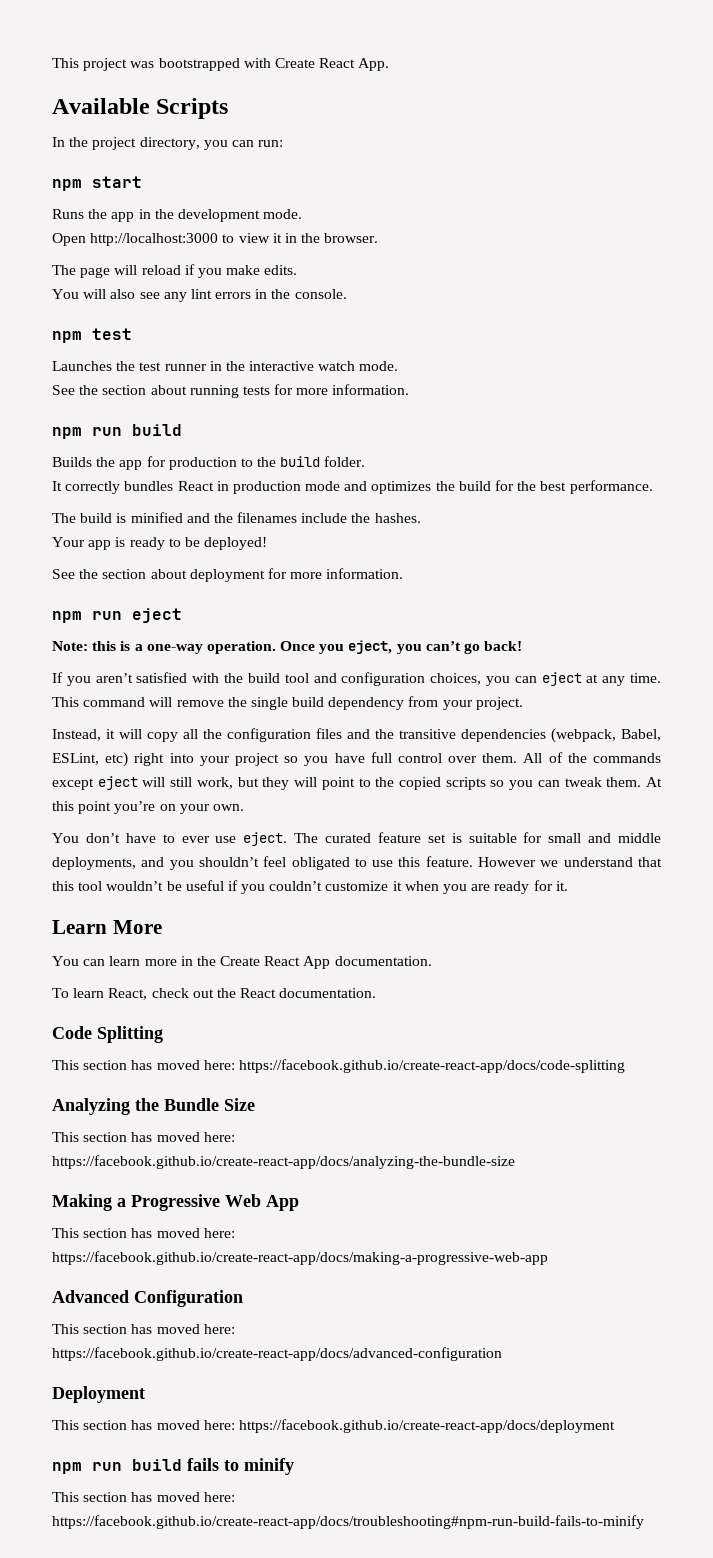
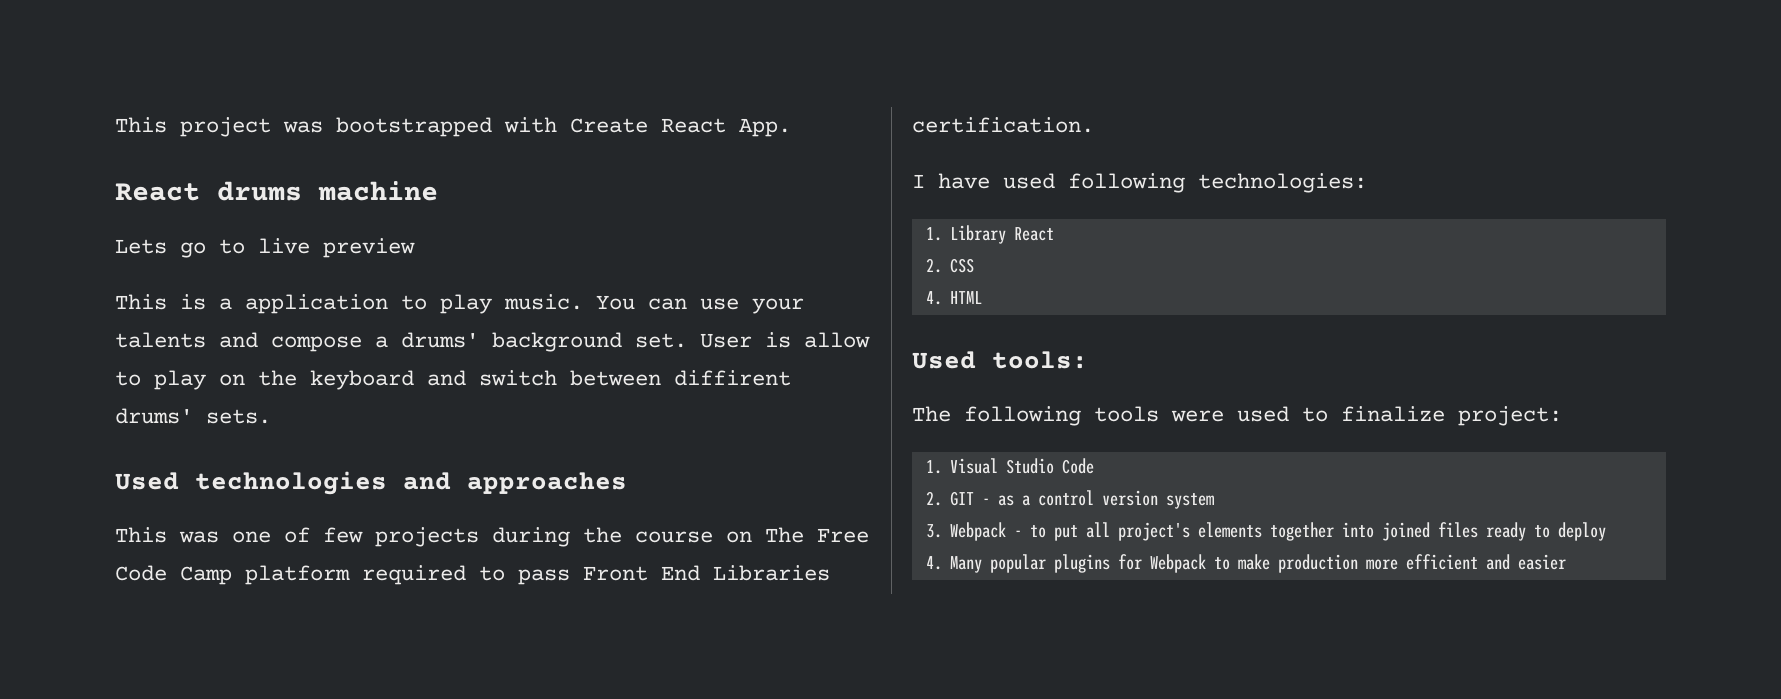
- Available Scripts
- In the project directory, you can run:
- npm start
- Runs the app in the development mode.
- Open http://localhost:3000 to view it in the browser.
- The page will reload if you make edits.
- You will also see any lint errors in the console.
- npm test
- Launches the test runner in the interactive watch mode.
- See the section about running tests for more information.
- npm run build
- Builds the app for production to the build folder.
- It correctly bundles React in production mode and optimizes the build for the best performance.
- The build is minified and the filenames include the hashes.
- Your app is ready to be deployed!
- See the section about deployment for more information.
- npm run eject
- Note: this is a one-way operation. Once you eject, you can’t go back!
- If you aren’t satisfied with the build tool and configuration choices, you can eject at any time. This command will remove the single build dependency from your project.
- Instead, it will copy all the configuration files and the transitive dependencies (webpack, Babel, ESLint, etc) right into your project so you have full control over them. All of the commands except eject will still work, but they will point to the copied scripts so you can tweak them. At this point you’re on your own.
- You don’t have to ever use eject. The curated feature set is suitable for small and middle deployments, and you shouldn’t feel obligated to use this feature. However we understand that this tool wouldn’t be useful if you couldn’t customize it when you are ready for it.
- Learn More
- You can learn more in the Create React App documentation.
- To learn React, check out the React documentation.
- Code Splitting
- This section has moved here: https://facebook.github.io/create-react-app/docs/code-splitting
- Analyzing the Bundle Size
- This section has moved here: https://facebook.github.io/create-react-app/docs/analyzing-the-bundle-size
- Making a Progressive Web App
- This section has moved here: https://facebook.github.io/create-react-app/docs/making-a-progressive-web-app
- Advanced Configuration
- This section has moved here: https://facebook.github.io/create-react-app/docs/advanced-configuration
- Deployment
- This section has moved here: https://facebook.github.io/create-react-app/docs/deployment
- npm run build fails to minify
- This section has moved here: https://facebook.github.io/create-react-app/docs/troubleshooting#npm-run-build-fails-to-minify
+ React drums machine
+ Lets go to live preview
+ This is a application to play music. You can use your talents and compose a drums' background set. User is allow to play on the keyboard and switch between diffirent drums' sets.
+ Used technologies and approaches
+ This was one of few projects during the course on The Free Code Camp platform required to pass Front End Libraries certification.
+ I have used following technologies:
+ 1. Library React
+ 2. CSS
+ 4. HTML
+ Used tools:
+ The following tools were used to finalize project:
+ 1. Visual Studio Code
+ 2. GIT - as a control version system
+ 3. Webpack - to put all project's elements together into joined files ready to deploy
+ 4. Many popular plugins for Webpack to make production more efficient and easier

